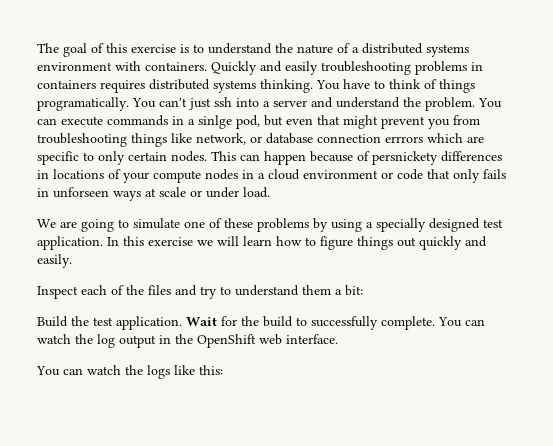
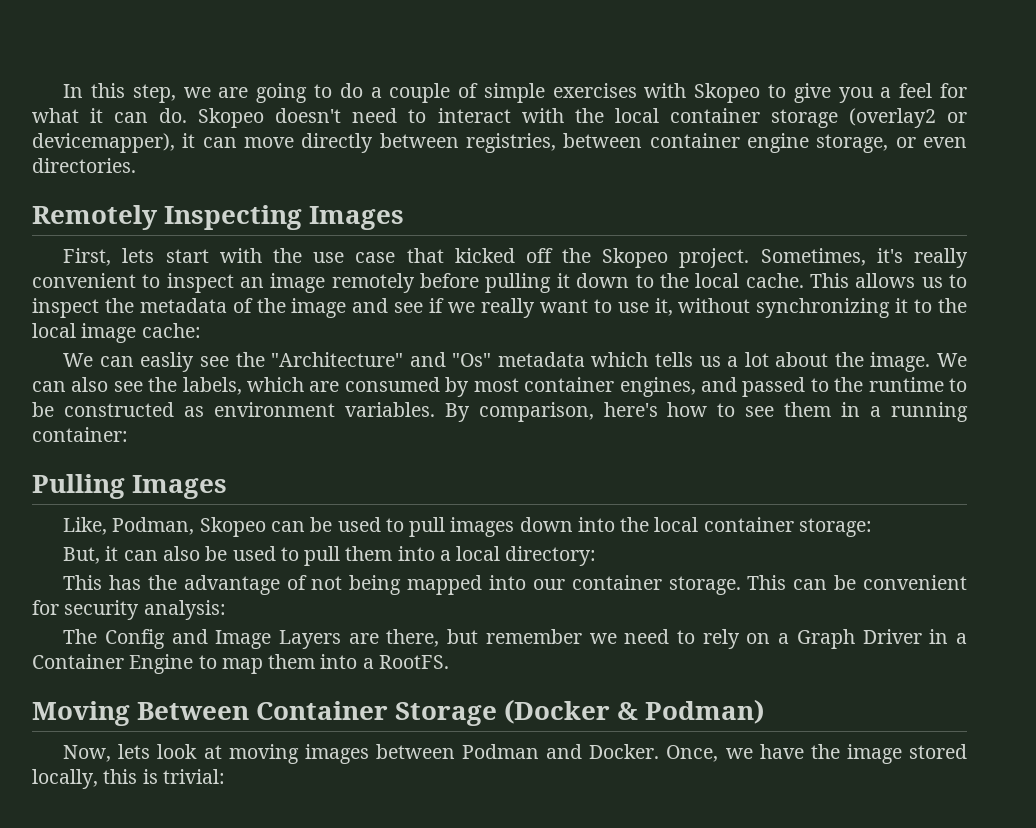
- The goal of this exercise is to understand the nature of a distributed systems environment with containers. Quickly and easily troubleshooting problems in containers requires distributed systems thinking. You have to think of things programatically. You can't just ssh into a server and understand the problem. You can execute commands in a sinlge pod, but even that might prevent you from troubleshooting things like network, or database connection errrors which are specific to only certain nodes. This can happen because of persnickety differences in locations of your compute nodes in a cloud environment or code that only fails in unforseen ways at scale or under load.
- We are going to simulate one of these problems by using a specially designed test application. In this exercise we will learn how to figure things out quickly and easily.
- Inspect each of the files and try to understand them a bit:
- Build the test application. Wait for the build to successfully complete. You can watch the log output in the OpenShift web interface.
- You can watch the logs like this:
+ In this step, we are going to do a couple of simple exercises with Skopeo to give you a feel for what it can do. Skopeo doesn't need to interact with the local container storage (overlay2 or devicemapper), it can move directly between registries, between container engine storage, or even directories.
+ Remotely Inspecting Images
+ First, lets start with the use case that kicked off the Skopeo project. Sometimes, it's really convenient to inspect an image remotely before pulling it down to the local cache. This allows us to inspect the metadata of the image and see if we really want to use it, without synchronizing it to the local image cache:
+ We can easliy see the "Architecture" and "Os" metadata which tells us a lot about the image. We can also see the labels, which are consumed by most container engines, and passed to the runtime to be constructed as environment variables. By comparison, here's how to see them in a running container:
+ Pulling Images
+ Like, Podman, Skopeo can be used to pull images down into the local container storage:
+ But, it can also be used to pull them into a local directory:
+ This has the advantage of not being mapped into our container storage. This can be convenient for security analysis:
+ The Config and Image Layers are there, but remember we need to rely on a Graph Driver in a Container Engine to map them into a RootFS.
+ Moving Between Container Storage (Docker & Podman)
+ Now, lets look at moving images between Podman and Docker. Once, we have the image stored locally, this is trivial:

